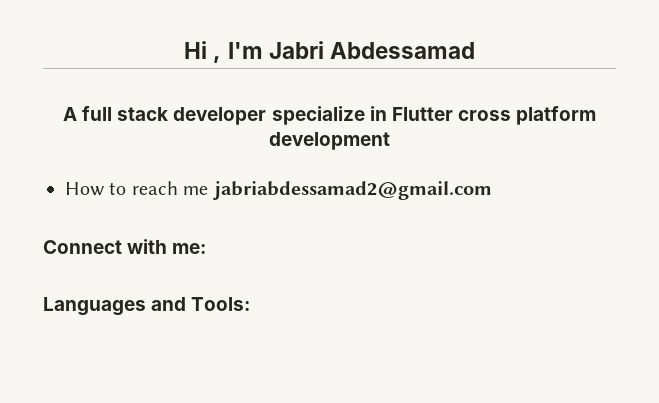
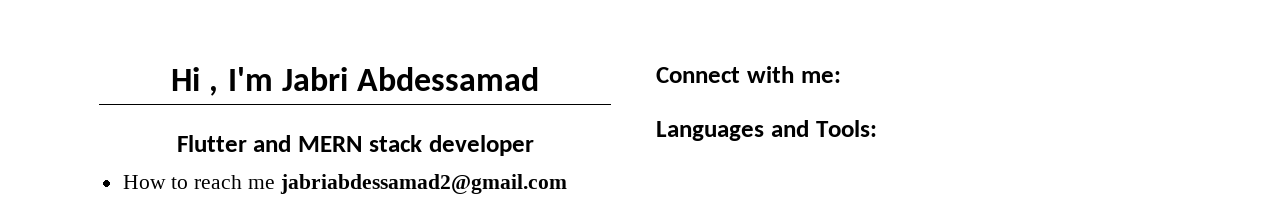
- A full stack developer specialize in Flutter cross platform development
+ Flutter and MERN stack developer

